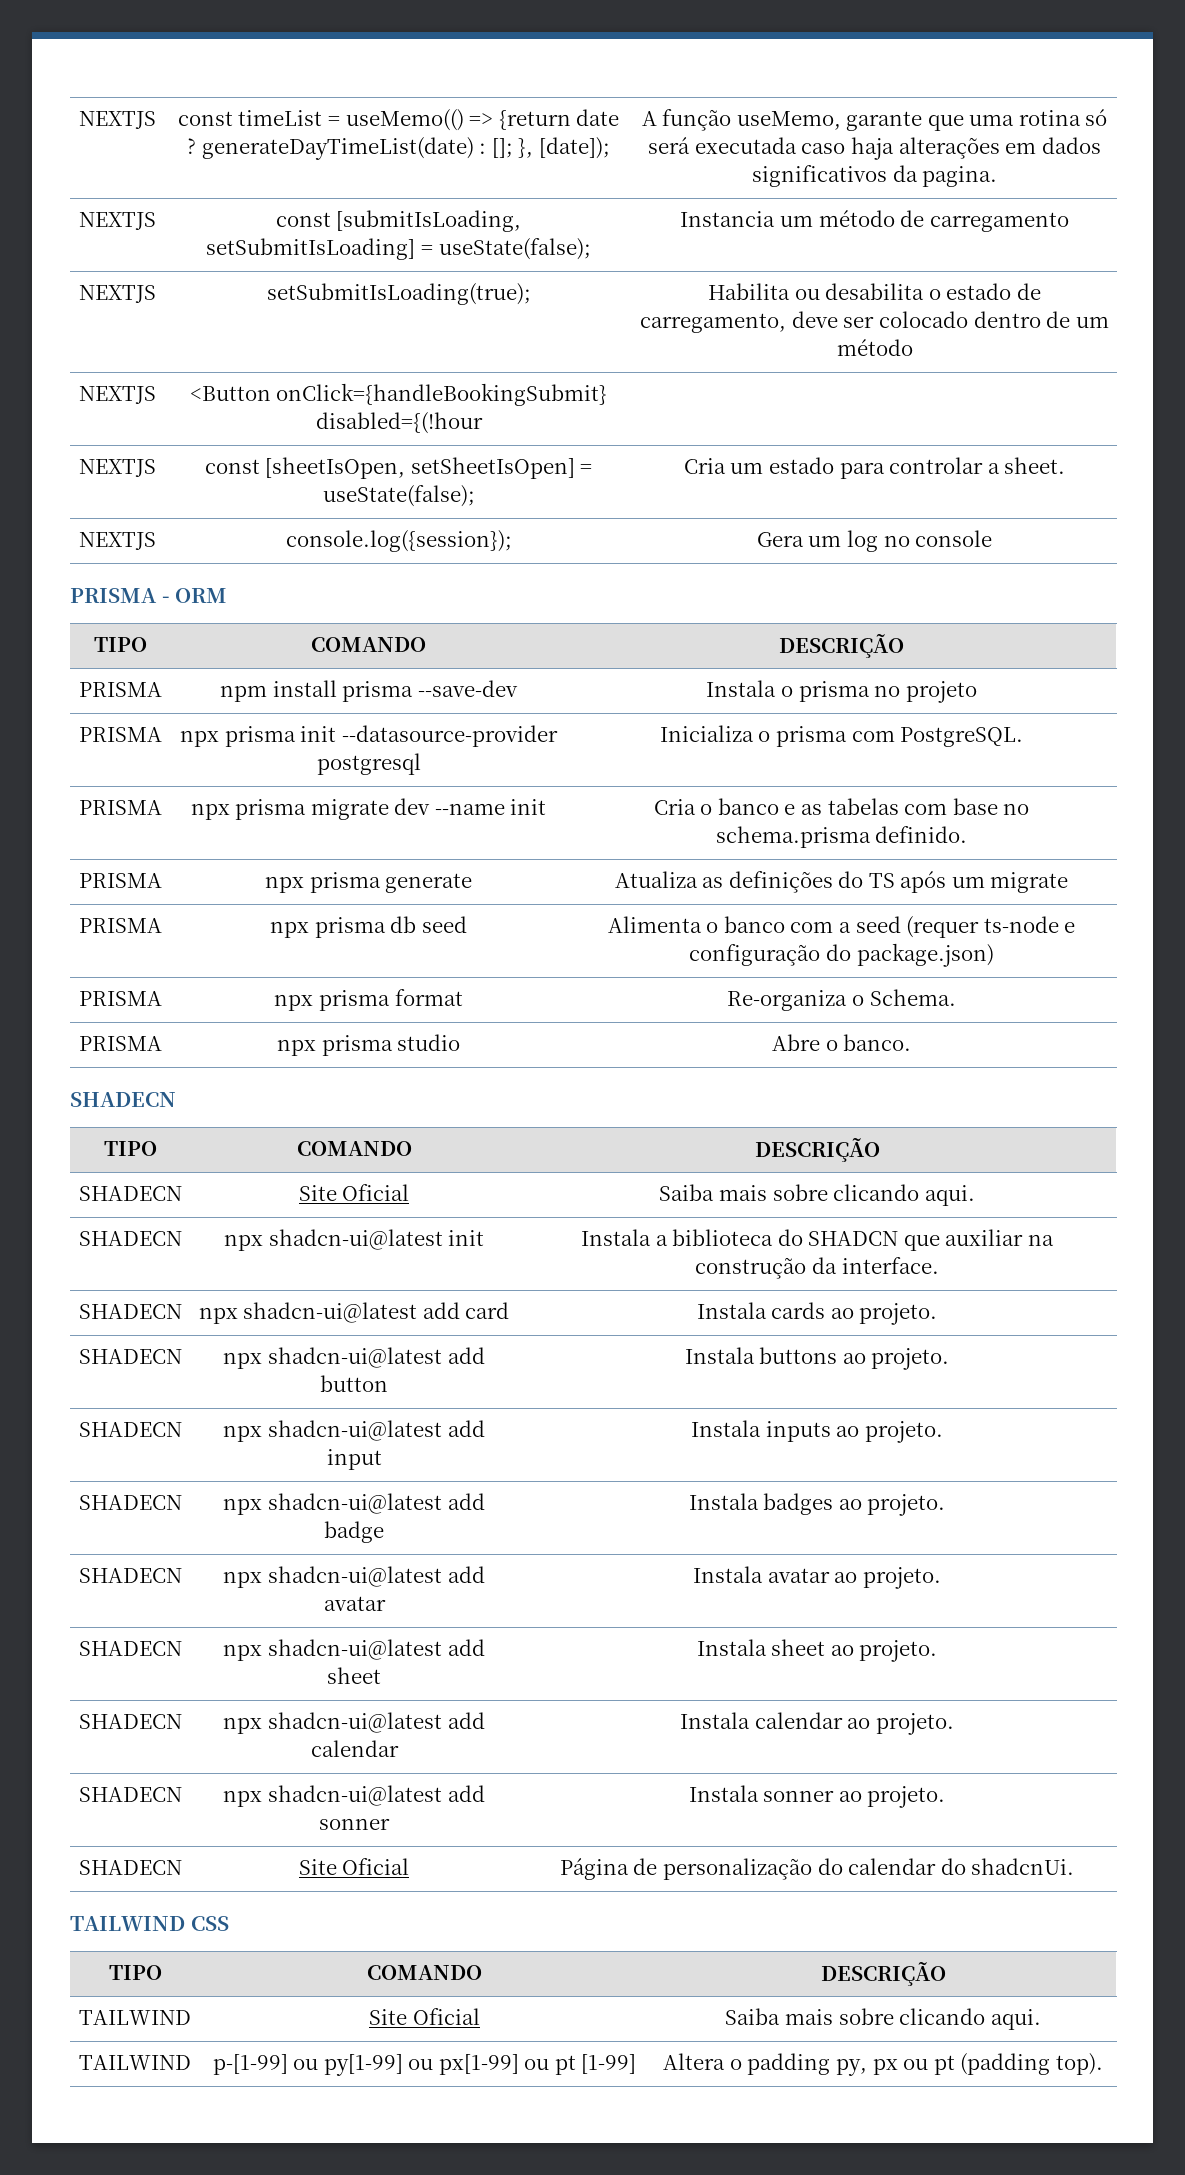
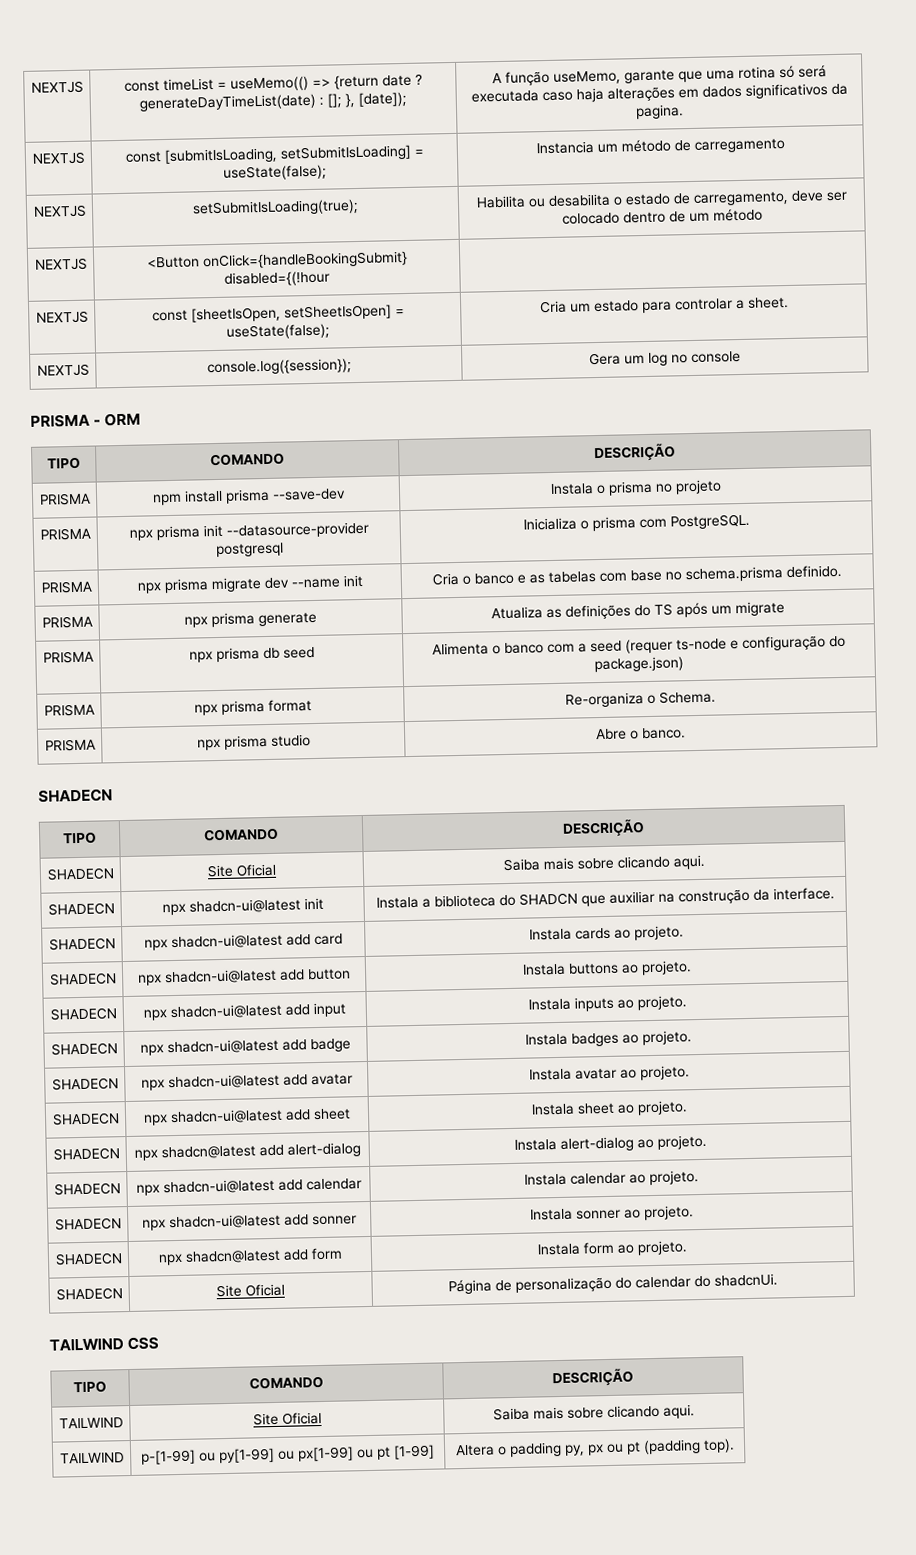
+ SHADECN | npx shadcn@latest add alert-dialog | Instala alert-dialog ao projeto.
+ SHADECN | npx shadcn@latest add form | Instala form ao projeto.

